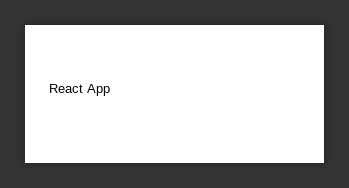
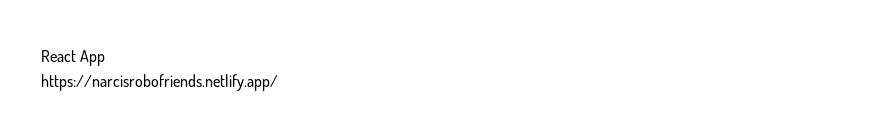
+ https://narcisrobofriends.netlify.app/

